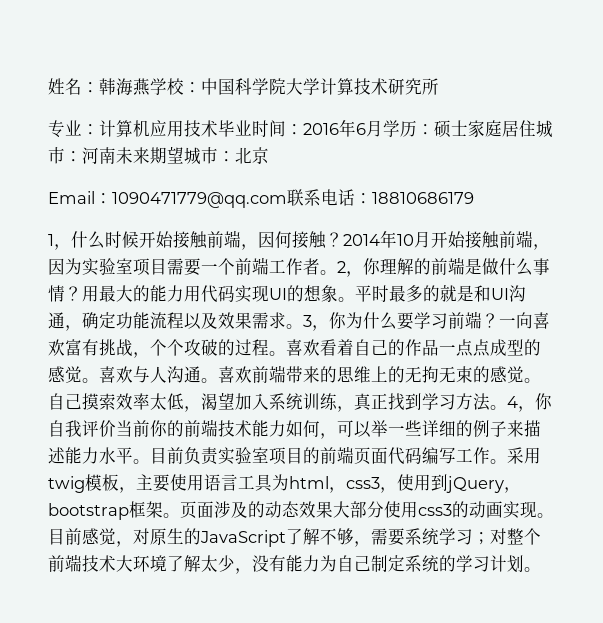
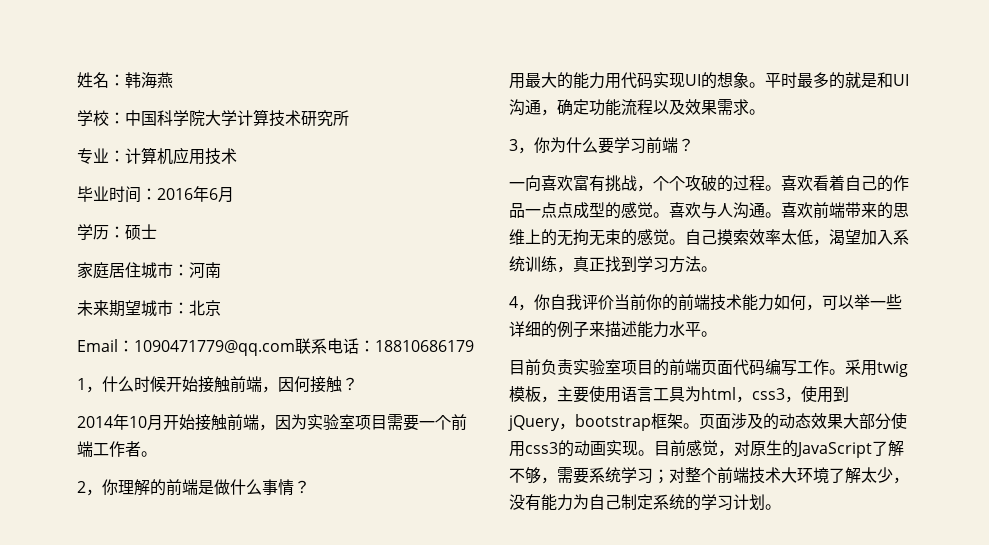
- 姓名：韩海燕学校：中国科学院大学计算技术研究所
+ 姓名：韩海燕
+ 学校：中国科学院大学计算技术研究所
- 专业：计算机应用技术毕业时间：2016年6月学历：硕士家庭居住城市：河南未来期望城市：北京
+ 专业：计算机应用技术
+ 毕业时间：2016年6月
+ 学历：硕士
+ 家庭居住城市：河南
+ 未来期望城市：北京
- 1，什么时候开始接触前端，因何接触？2014年10月开始接触前端，因为实验室项目需要一个前端工作者。2，你理解的前端是做什么事情？用最大的能力用代码实现UI的想象。
+ 1，什么时候开始接触前端，因何接触？
+ 2014年10月开始接触前端，因为实验室项目需要一个前端工作者。
+ 2，你理解的前端是做什么事情？
+ 用最大的能力用代码实现UI的想象。
- 平时最多的就是和UI沟通，确定功能流程以及效果需求。3，你为什么要学习前端？一向喜欢富有挑战，个个攻破的过程。
+ 平时最多的就是和UI沟通，确定功能流程以及效果需求。
+ 3，你为什么要学习前端？
+ 一向喜欢富有挑战，个个攻破的过程。
- 自己摸索效率太低，渴望加入系统训练，真正找到学习方法。4，你自我评价当前你的前端技术能力如何，可以举一些详细的例子来描述能力水平。目前负责实验室项目的前端页面代码编写工作。
+ 自己摸索效率太低，渴望加入系统训练，真正找到学习方法。
+ 4，你自我评价当前你的前端技术能力如何，可以举一些详细的例子来描述能力水平。
+ 目前负责实验室项目的前端页面代码编写工作。

